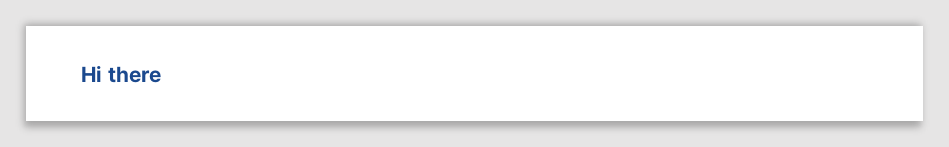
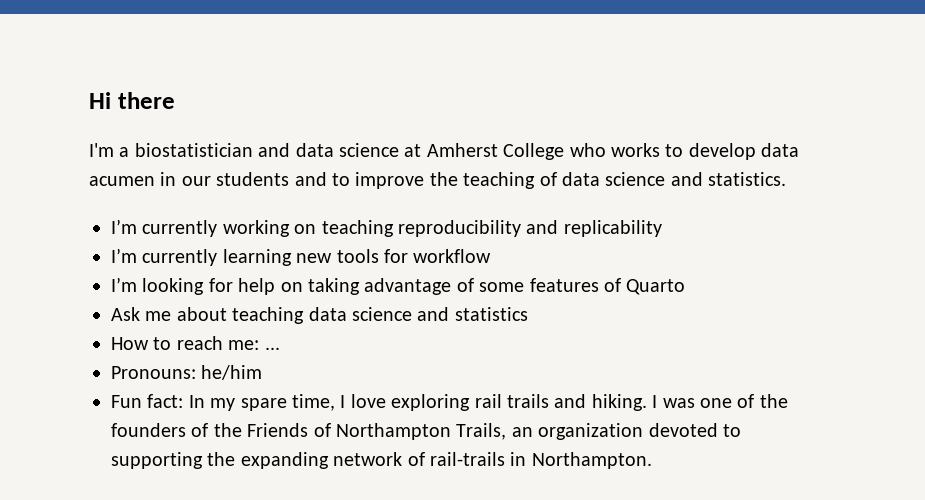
+ I'm a biostatistician and data science at Amherst College who works to develop data acumen in our students and to improve the teaching of data science and statistics.
+ I’m currently working on teaching reproducibility and replicability
+ I’m currently learning new tools for workflow
+ I’m looking for help on taking advantage of some features of Quarto
+ Ask me about teaching data science and statistics
+ How to reach me: ...
+ Pronouns: he/him
+ Fun fact: In my spare time, I love exploring rail trails and hiking. I was one of the founders of the Friends of Northampton Trails, an organization devoted to supporting the expanding network of rail-trails in Northampton.

